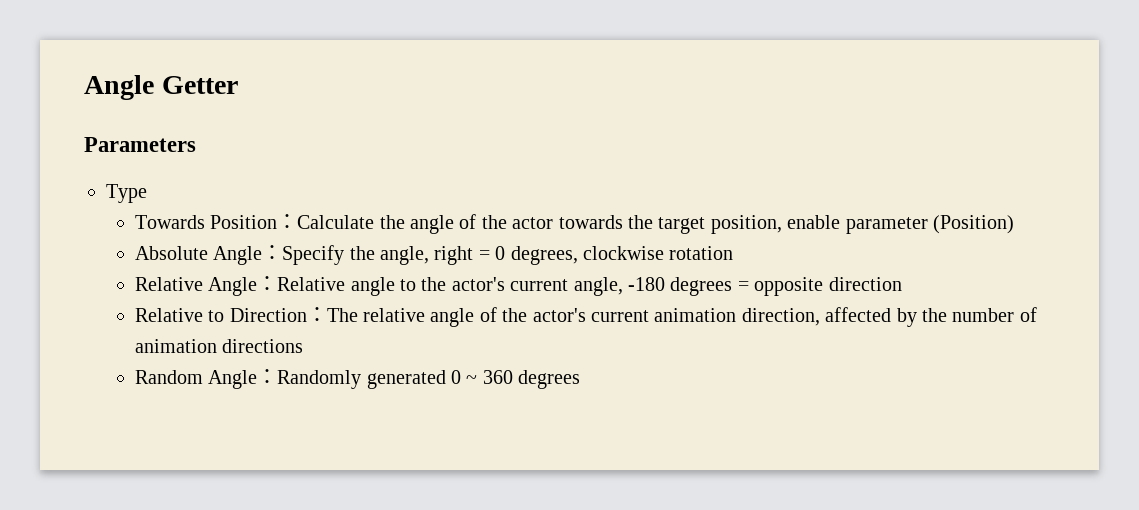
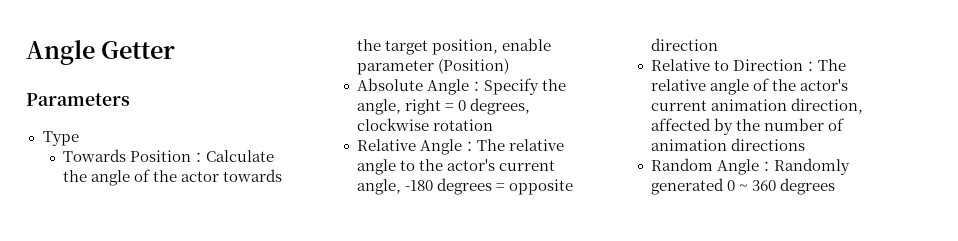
- Relative Angle：Relative angle to the actor's current angle, -180 degrees = opposite direction
+ Relative Angle：The relative angle to the actor's current angle, -180 degrees = opposite direction

